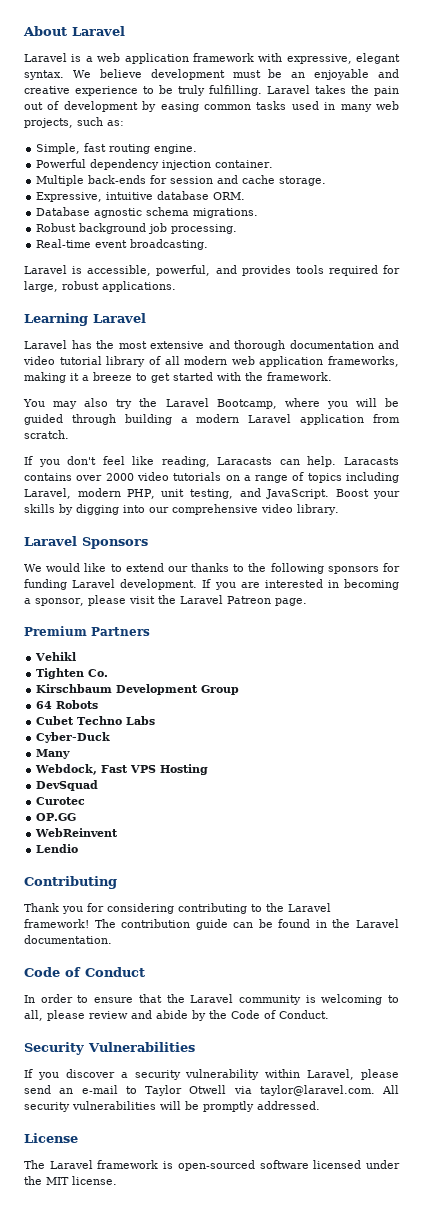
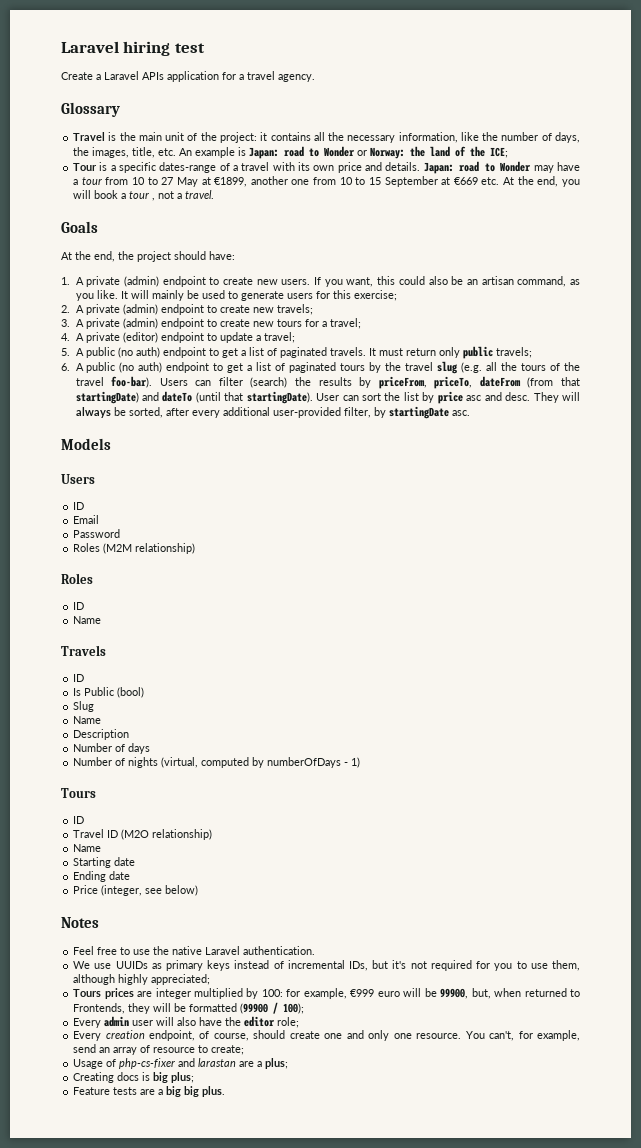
- About Laravel
- Laravel is a web application framework with expressive, elegant syntax. We believe development must be an enjoyable and creative experience to be truly fulfilling. Laravel takes the pain out of development by easing common tasks used in many web projects, such as:
- Simple, fast routing engine.
- Powerful dependency injection container.
- Multiple back-ends for session and cache storage.
- Expressive, intuitive database ORM.
- Database agnostic schema migrations.
- Robust background job processing.
- Real-time event broadcasting.
- Laravel is accessible, powerful, and provides tools required for large, robust applications.
- Learning Laravel
- Laravel has the most extensive and thorough documentation and video tutorial library of all modern web application frameworks, making it a breeze to get started with the framework.
- You may also try the Laravel Bootcamp, where you will be guided through building a modern Laravel application from scratch.
- If you don't feel like reading, Laracasts can help. Laracasts contains over 2000 video tutorials on a range of topics including Laravel, modern PHP, unit testing, and JavaScript. Boost your skills by digging into our comprehensive video library.
- Laravel Sponsors
- We would like to extend our thanks to the following sponsors for funding Laravel development. If you are interested in becoming a sponsor, please visit the Laravel Patreon page.
- Premium Partners
- Vehikl
- Tighten Co.
- Kirschbaum Development Group
- 64 Robots
- Cubet Techno Labs
- Cyber-Duck
- Many
- Webdock, Fast VPS Hosting
- DevSquad
- Curotec
- OP.GG
- WebReinvent
- Lendio
- Contributing
- Thank you for considering contributing to the Laravel framework! The contribution guide can be found in the Laravel documentation.
- Code of Conduct
- In order to ensure that the Laravel community is welcoming to all, please review and abide by the Code of Conduct.
- Security Vulnerabilities
- If you discover a security vulnerability within Laravel, please send an e-mail to Taylor Otwell via taylor@laravel.com. All security vulnerabilities will be promptly addressed.
- License
- The Laravel framework is open-sourced software licensed under the MIT license.
+ Laravel hiring test
+ Create a Laravel APIs application for a travel agency.
+ Glossary
+ Travel is the main unit of the project: it contains all the necessary information, like the number of days, the images, title, etc. An example is Japan: road to Wonder or Norway: the land of the ICE;
+ Tour is a specific dates-range of a travel with its own price and details. Japan: road to Wonder may have a tour from 10 to 27 May at €1899, another one from 10 to 15 September at €669 etc. At the end, you will book a tour , not a travel.
+ Goals
+ At the end, the project should have:
+ 1. A private (admin) endpoint to create new users. If you want, this could also be an artisan command, as you like. It will mainly be used to generate users for this exercise;
+ 2. A private (admin) endpoint to create new travels;
+ 3. A private (admin) endpoint to create new tours for a travel;
+ 4. A private (editor) endpoint to update a travel;
+ 5. A public (no auth) endpoint to get a list of paginated travels. It must return only public travels;
+ 6. A public (no auth) endpoint to get a list of paginated tours by the travel slug (e.g. all the tours of the travel foo-bar). Users can filter (search) the results by priceFrom, priceTo, dateFrom (from that startingDate) and dateTo (until that startingDate). User can sort the list by price asc and desc. They will always be sorted, after every additional user-provided filter, by startingDate asc.
+ Models
+ Users
+ ID
+ Email
+ Password
+ Roles (M2M relationship)
+ Roles
+ ID
+ Name
+ Travels
+ ID
+ Is Public (bool)
+ Slug
+ Name
+ Description
+ Number of days
+ Number of nights (virtual, computed by numberOfDays - 1)
+ Tours
+ ID
+ Travel ID (M2O relationship)
+ Name
+ Starting date
+ Ending date
+ Price (integer, see below)
+ Notes
+ Feel free to use the native Laravel authentication.
+ We use UUIDs as primary keys instead of incremental IDs, but it's not required for you to use them, although highly appreciated;
+ Tours prices are integer multiplied by 100: for example, €999 euro will be 99900, but, when returned to Frontends, they will be formatted (99900 / 100);
+ Every admin user will also have the editor role;
+ Every creation endpoint, of course, should create one and only one resource. You can't, for example, send an array of resource to create;
+ Usage of php-cs-fixer and larastan are a plus;
+ Creating docs is big plus;
+ Feature tests are a big big plus.

